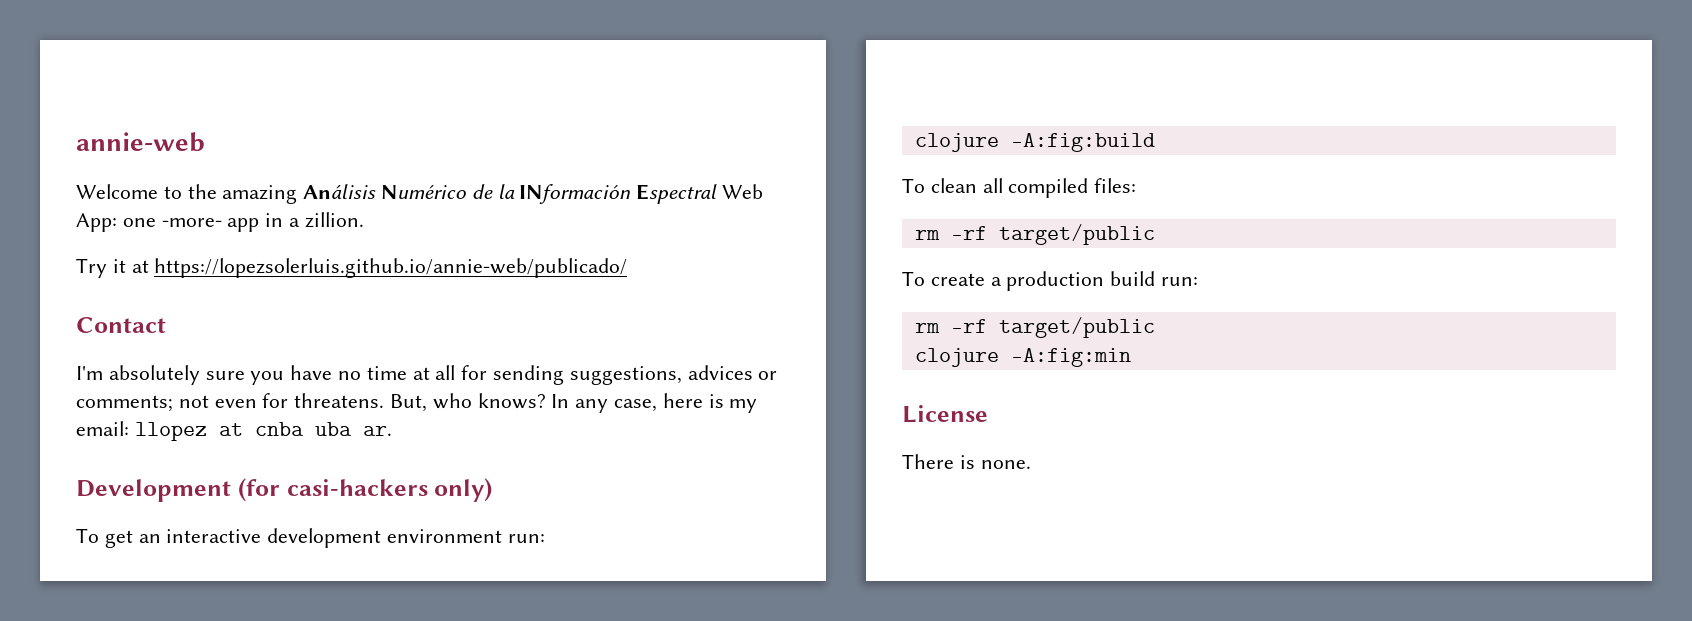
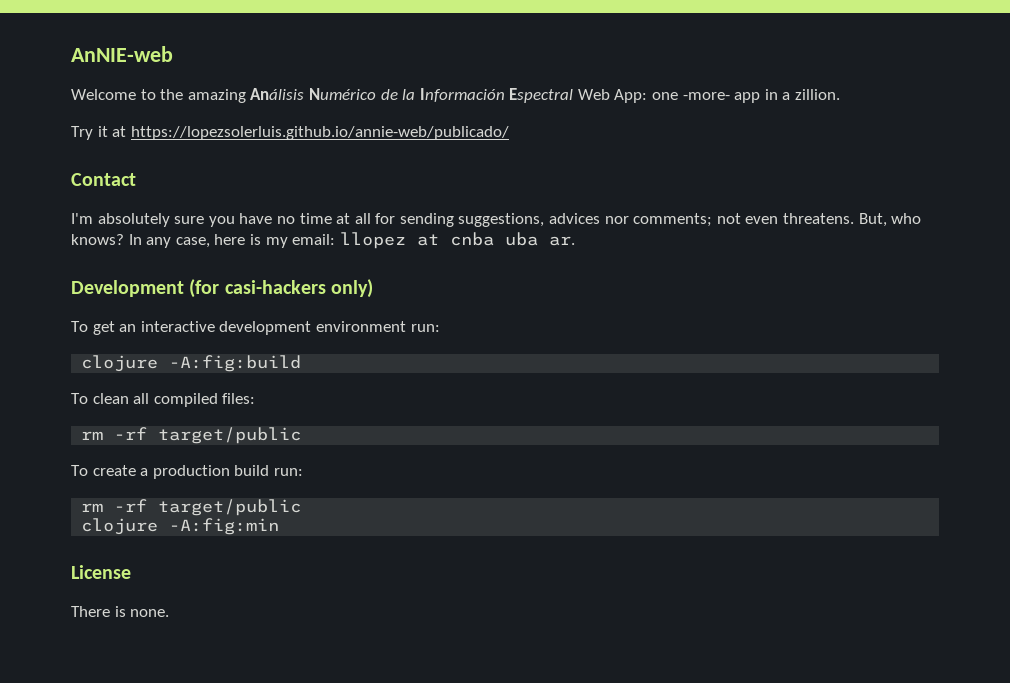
- annie-web
+ AnNIE-web
- Welcome to the amazing Análisis Numérico de la INformación Espectral Web App: one -more- app in a zillion.
+ Welcome to the amazing Análisis Numérico de la Información Espectral Web App: one -more- app in a zillion.
- I'm absolutely sure you have no time at all for sending suggestions, advices or comments; not even for threatens.
+ I'm absolutely sure you have no time at all for sending suggestions, advices nor comments; not even threatens.

